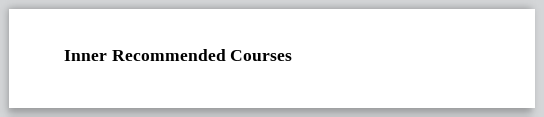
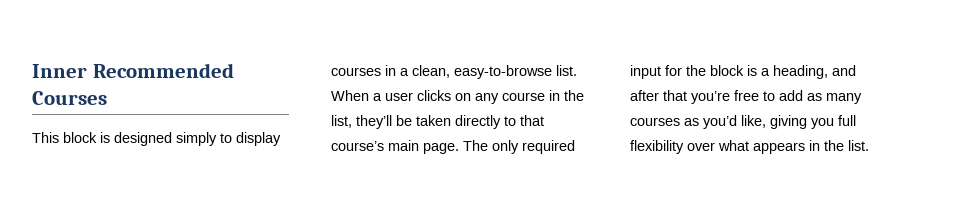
+ This block is designed simply to display courses in a clean, easy-to-browse list. When a user clicks on any course in the list, they’ll be taken directly to that course’s main page. The only required input for the block is a heading, and after that you’re free to add as many courses as you’d like, giving you full flexibility over what appears in the list.

